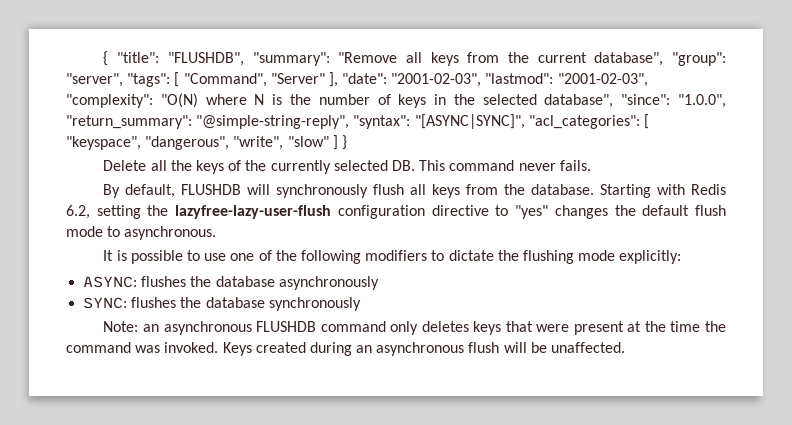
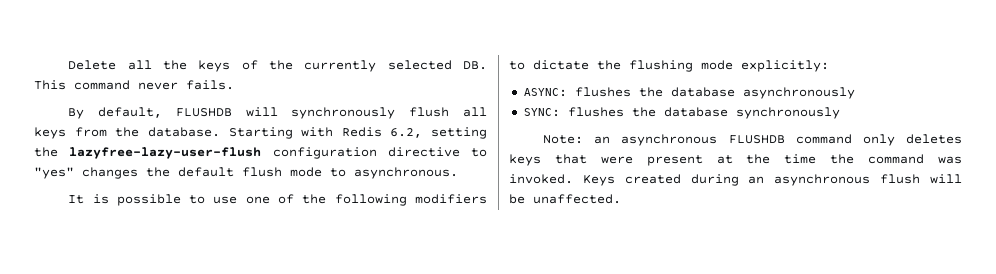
- { "title": "FLUSHDB", "summary": "Remove all keys from the current database", "group": "server", "tags": [ "Command", "Server" ], "date": "2001-02-03", "lastmod": "2001-02-03", "complexity": "O(N) where N is the number of keys in the selected database", "since": "1.0.0", "return_summary": "@simple-string-reply", "syntax": "[ASYNC|SYNC]", "acl_categories": [ "keyspace", "dangerous", "write", "slow" ] }

